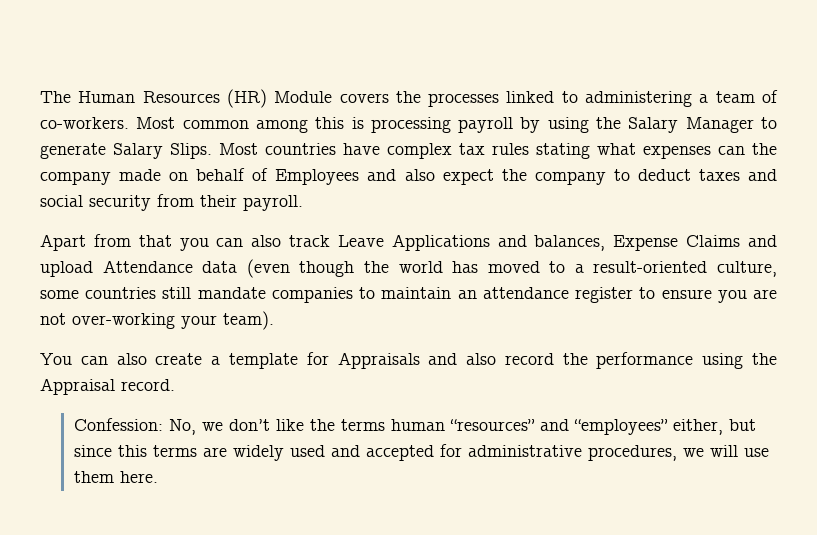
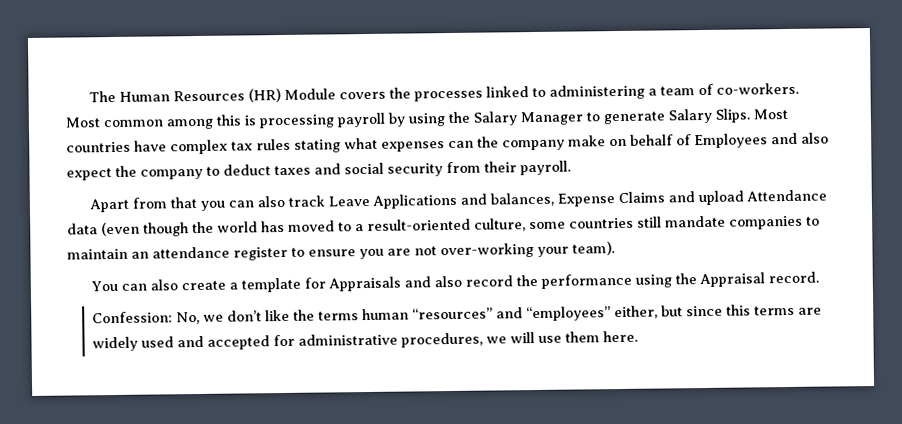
- Most countries have complex tax rules stating what expenses can the company made on behalf of Employees and also expect the company to deduct taxes and social security from their payroll.
+ Most countries have complex tax rules stating what expenses can the company make on behalf of Employees and also expect the company to deduct taxes and social security from their payroll.

